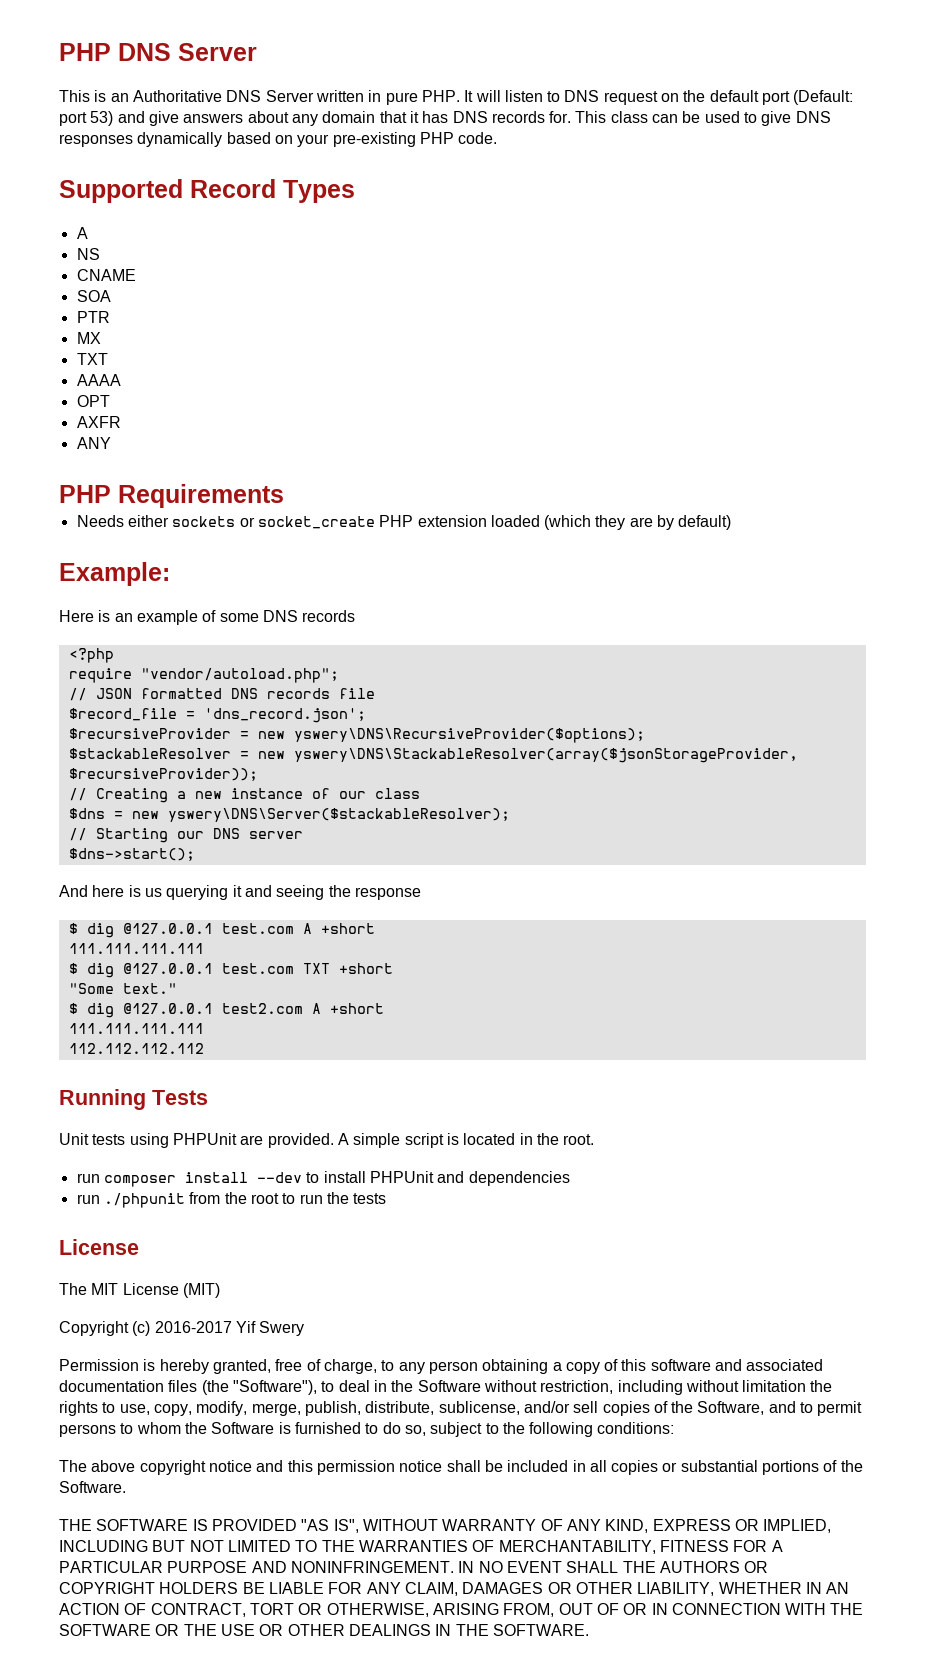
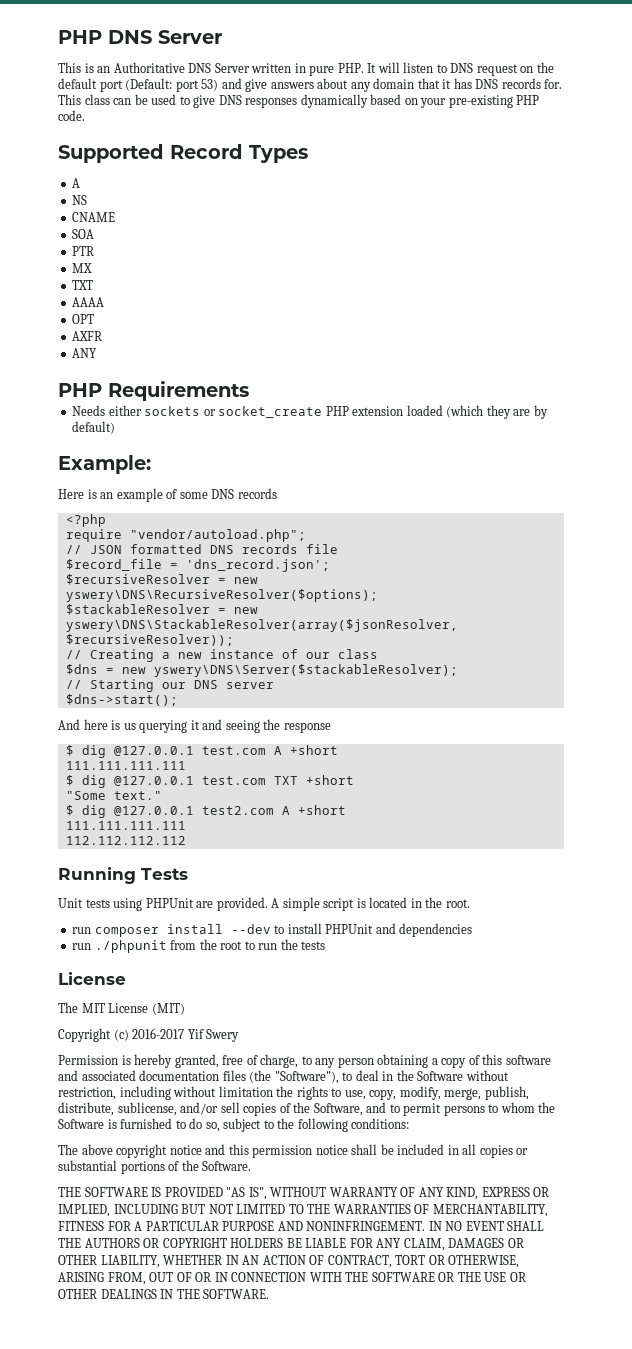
- $recursiveProvider = new yswery\DNS\RecursiveProvider($options);
+ $recursiveResolver = new yswery\DNS\RecursiveResolver($options);
- $stackableResolver = new yswery\DNS\StackableResolver(array($jsonStorageProvider, $recursiveProvider));
+ $stackableResolver = new yswery\DNS\StackableResolver(array($jsonResolver, $recursiveResolver));

